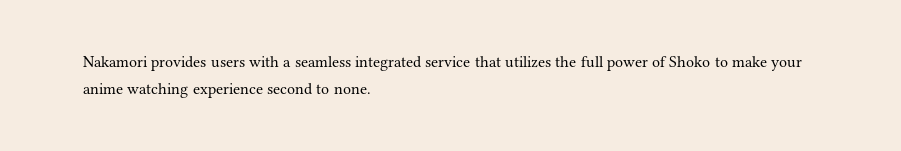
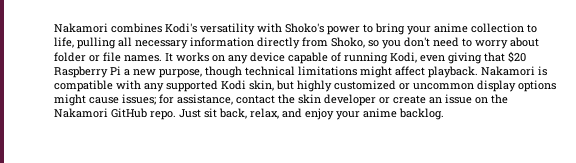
- Nakamori provides users with a seamless integrated service that utilizes the full power of Shoko to make your anime watching experience second to none.
+ Nakamori combines Kodi's versatility with Shoko's power to bring your anime collection to life, pulling all necessary information directly from Shoko, so you don't need to worry about folder or file names. It works on any device capable of running Kodi, even giving that $20 Raspberry Pi a new purpose, though technical limitations might affect playback. Nakamori is compatible with any supported Kodi skin, but highly customized or uncommon display options might cause issues; for assistance, contact the skin developer or create an issue on the Nakamori GitHub repo. Just sit back, relax, and enjoy your anime backlog.

